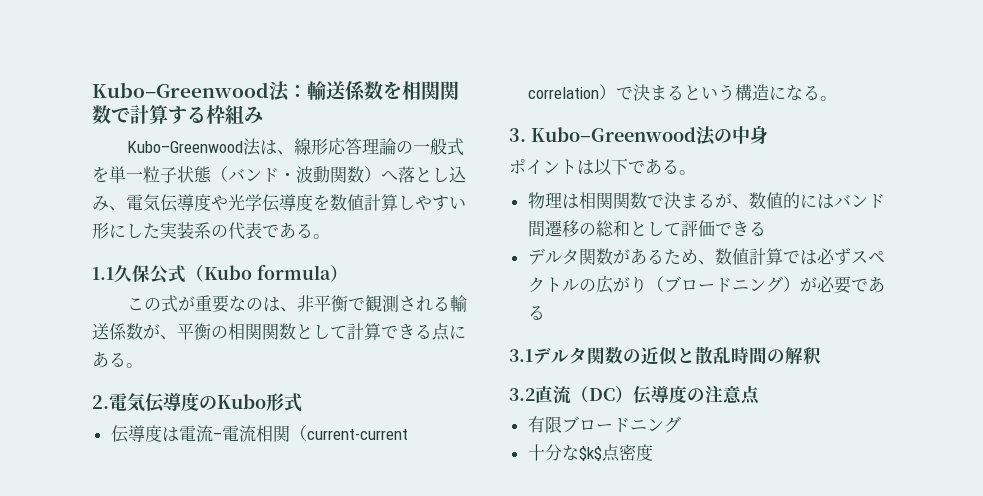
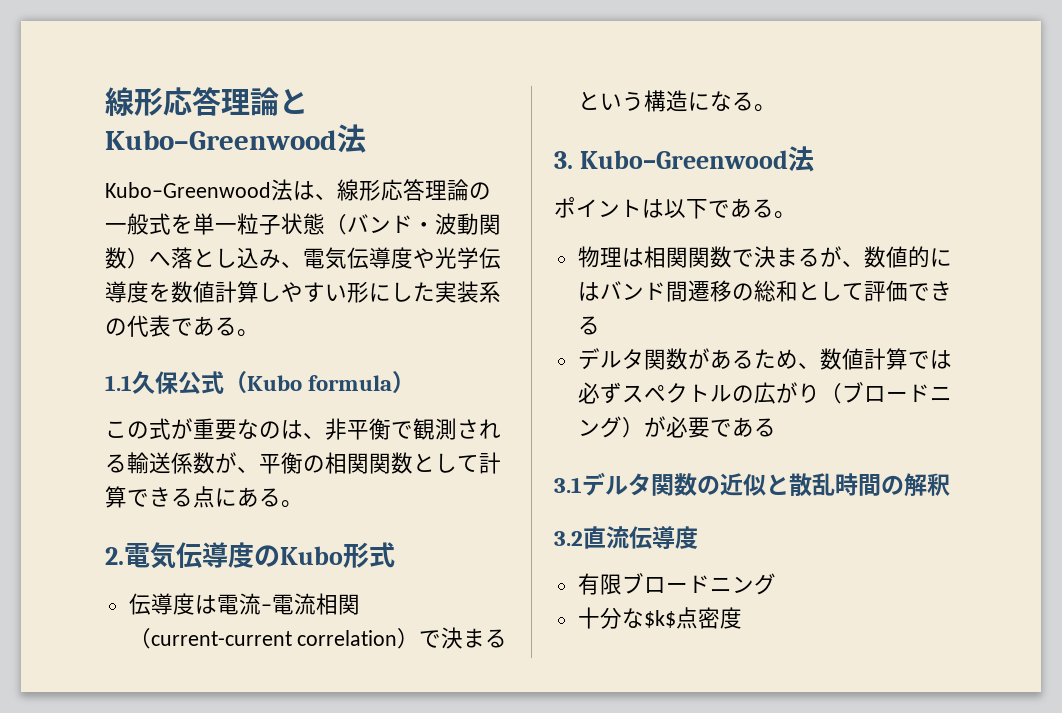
- Kubo–Greenwood法：輸送係数を相関関数で計算する枠組み
+ 線形応答理論とKubo–Greenwood法
- 3. Kubo–Greenwood法の中身
+ 3. Kubo–Greenwood法
- 3.2直流（DC）伝導度の注意点
+ 3.2直流伝導度

